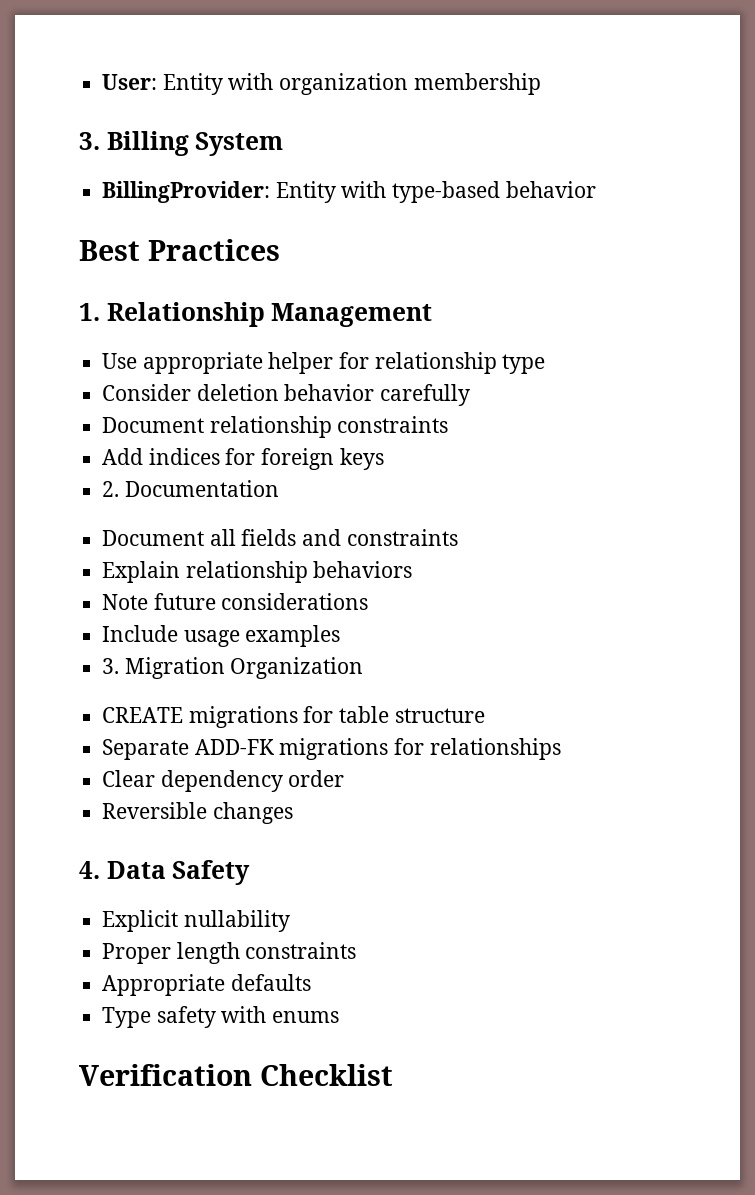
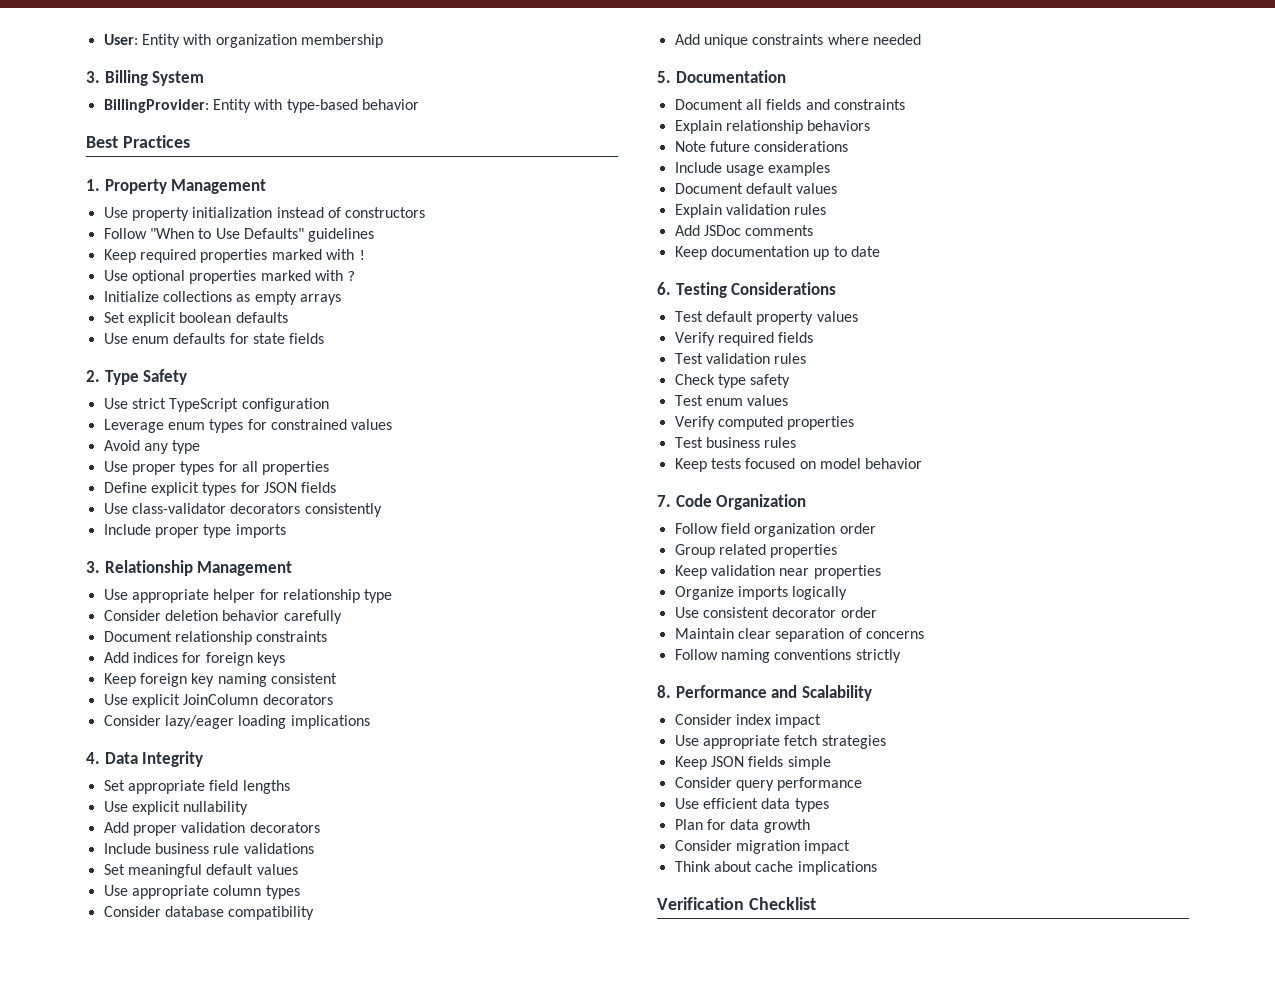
- 1. Relationship Management
+ 1. Property Management
+ Use property initialization instead of constructors
+ Follow "When to Use Defaults" guidelines
+ Keep required properties marked with !
+ Use optional properties marked with ?
+ Initialize collections as empty arrays
+ Set explicit boolean defaults
+ Use enum defaults for state fields
+ 2. Type Safety
+ Use strict TypeScript configuration
+ Leverage enum types for constrained values
+ Avoid any type
+ Use proper types for all properties
+ Define explicit types for JSON fields
+ Use class-validator decorators consistently
+ Include proper type imports
+ 3. Relationship Management
- 2. Documentation
+ Keep foreign key naming consistent
+ Use explicit JoinColumn decorators
+ Consider lazy/eager loading implications
+ 4. Data Integrity
+ Set appropriate field lengths
+ Use explicit nullability
+ Add proper validation decorators
+ Include business rule validations
+ Set meaningful default values
+ Use appropriate column types
+ Consider database compatibility
+ Add unique constraints where needed
+ 5. Documentation
- 3. Migration Organization
- CREATE migrations for table structure
- Separate ADD-FK migrations for relationships
- Clear dependency order
- Reversible changes
- 4. Data Safety
- Explicit nullability
- Proper length constraints
- Appropriate defaults
- Type safety with enums
+ Document default values
+ Explain validation rules
+ Add JSDoc comments
+ Keep documentation up to date
+ 6. Testing Considerations
+ Test default property values
+ Verify required fields
+ Test validation rules
+ Check type safety
+ Test enum values
+ Verify computed properties
+ Test business rules
+ Keep tests focused on model behavior
+ 7. Code Organization
+ Follow field organization order
+ Group related properties
+ Keep validation near properties
+ Organize imports logically
+ Use consistent decorator order
+ Maintain clear separation of concerns
+ Follow naming conventions strictly
+ 8. Performance and Scalability
+ Consider index impact
+ Use appropriate fetch strategies
+ Keep JSON fields simple
+ Consider query performance
+ Use efficient data types
+ Plan for data growth
+ Consider migration impact
+ Think about cache implications

